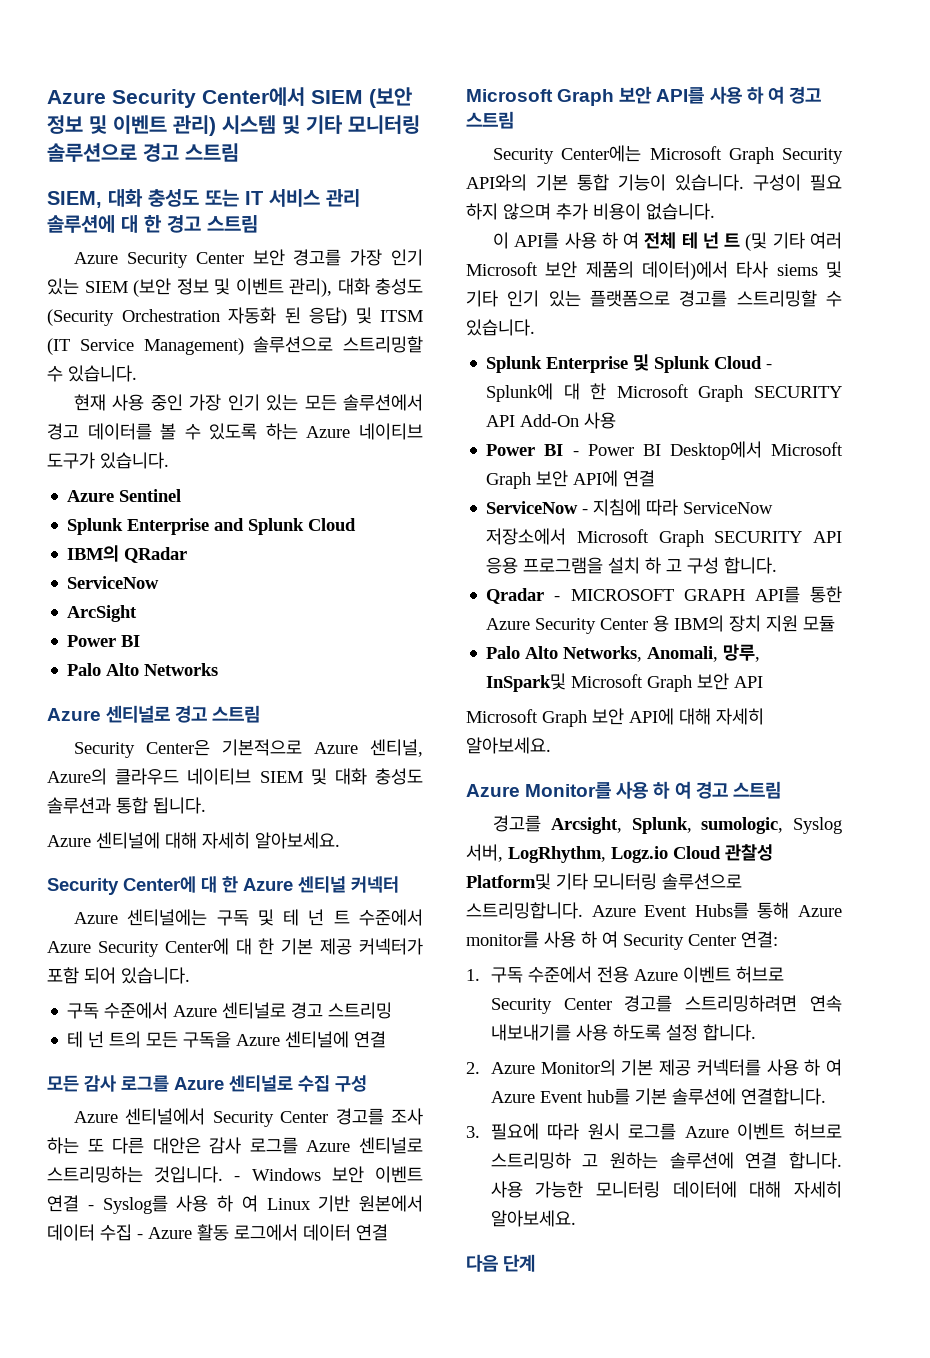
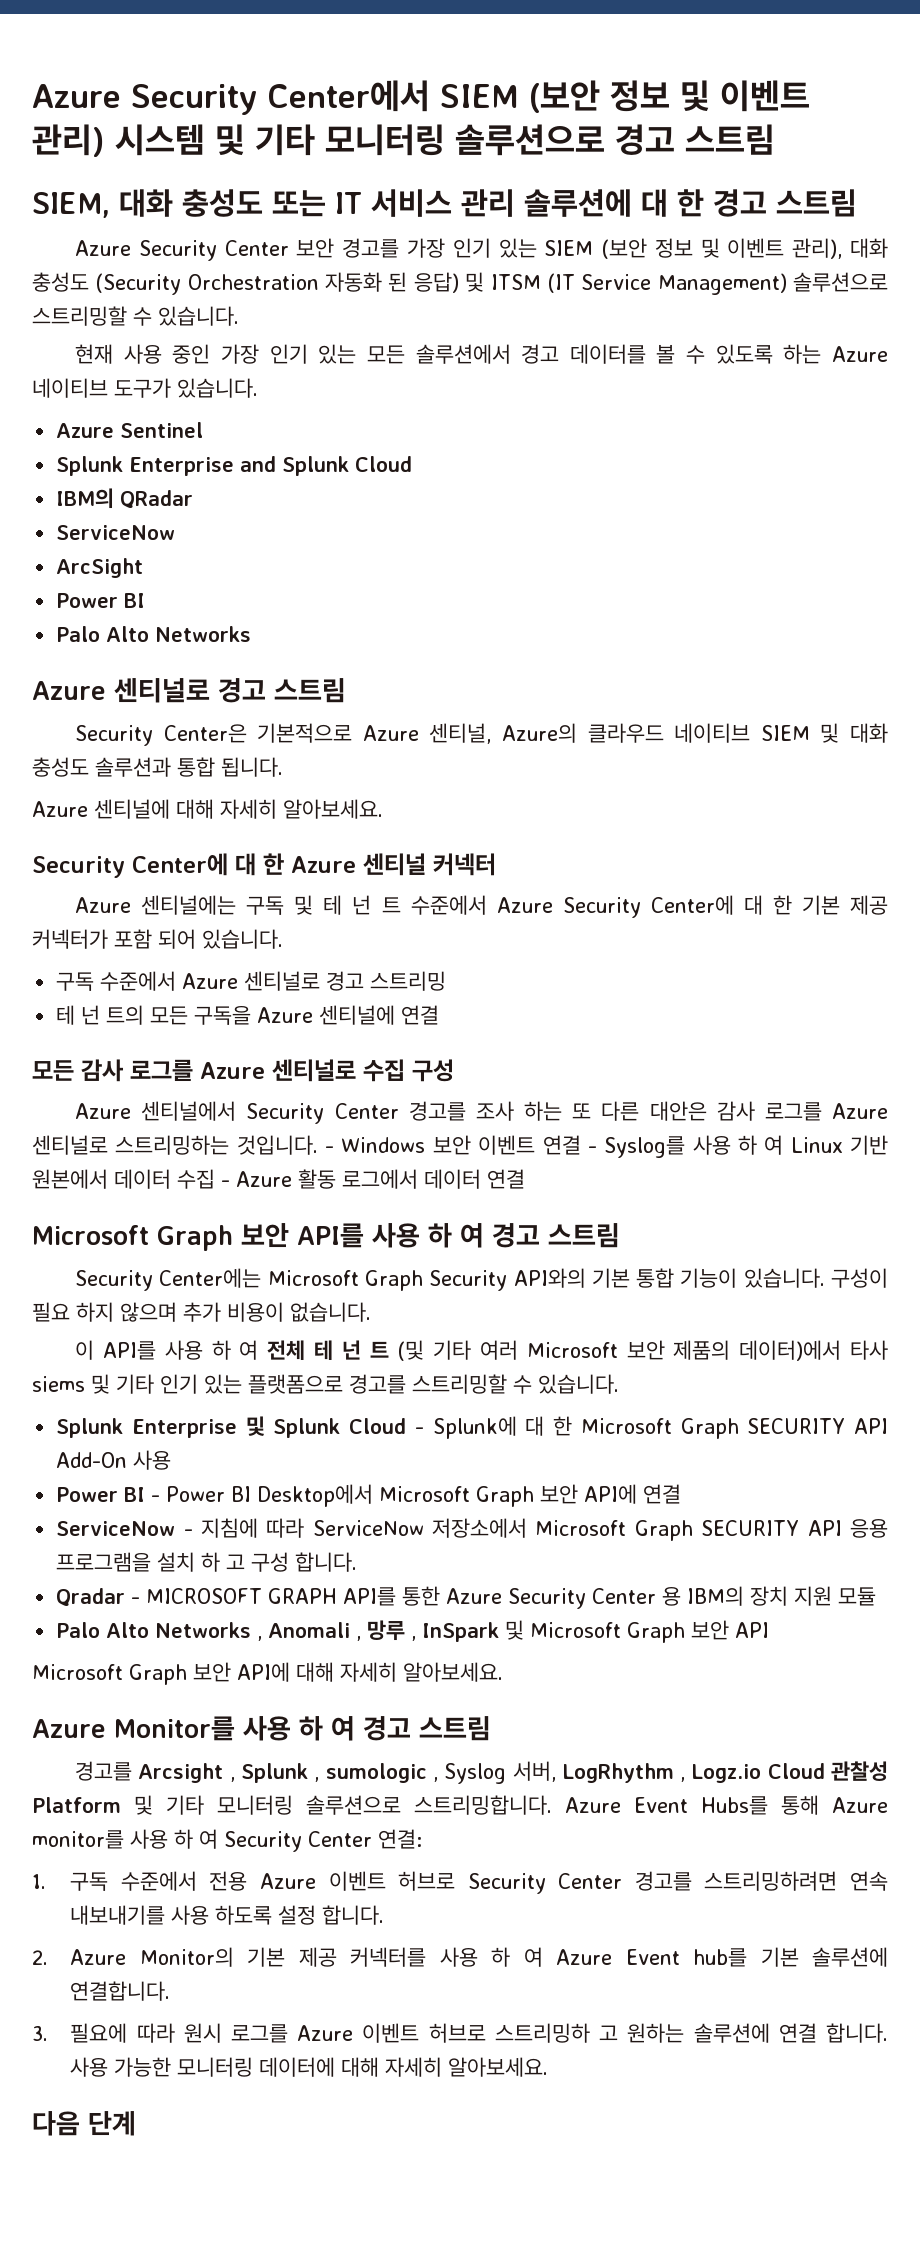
- Palo Alto Networks, Anomali, 망루, InSpark및 Microsoft Graph 보안 API
+ Palo Alto Networks , Anomali , 망루 , InSpark 및 Microsoft Graph 보안 API
- 경고를 Arcsight, Splunk, sumologic, Syslog 서버, LogRhythm, Logz.io Cloud 관찰성 Platform및 기타 모니터링 솔루션으로 스트리밍합니다.
+ 경고를 Arcsight , Splunk , sumologic , Syslog 서버, LogRhythm , Logz.io Cloud 관찰성 Platform 및 기타 모니터링 솔루션으로 스트리밍합니다.

